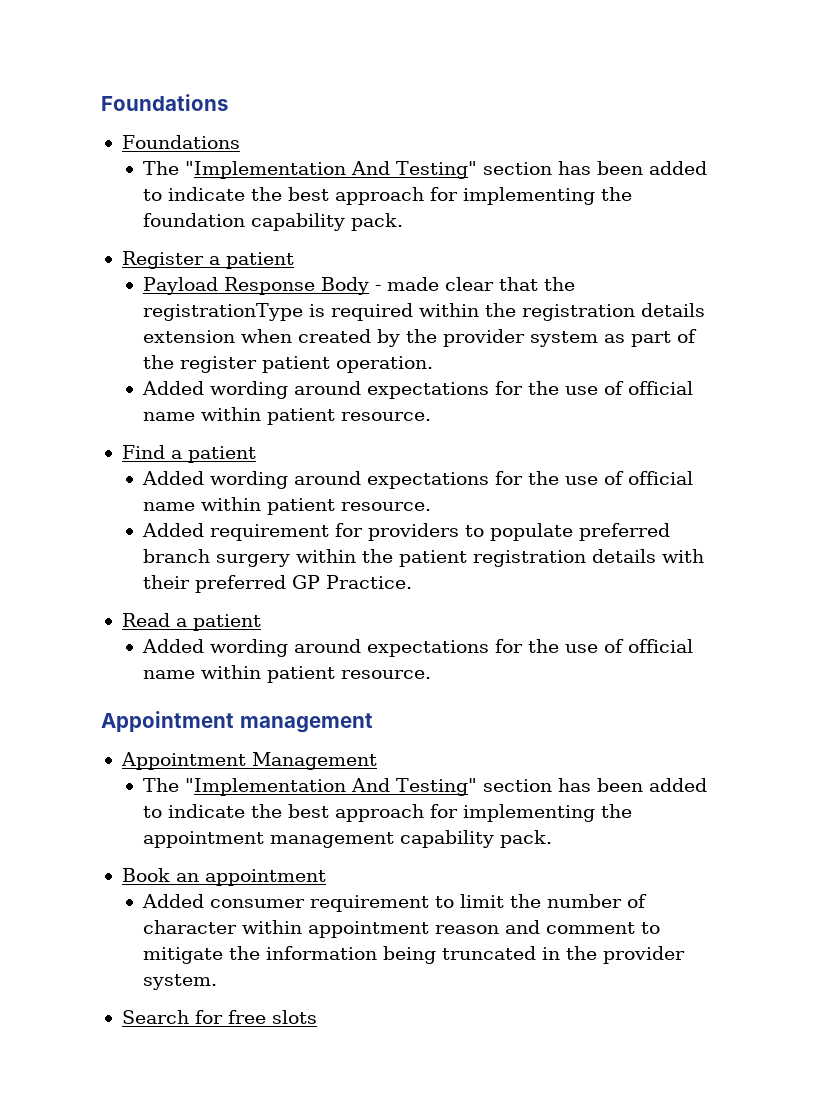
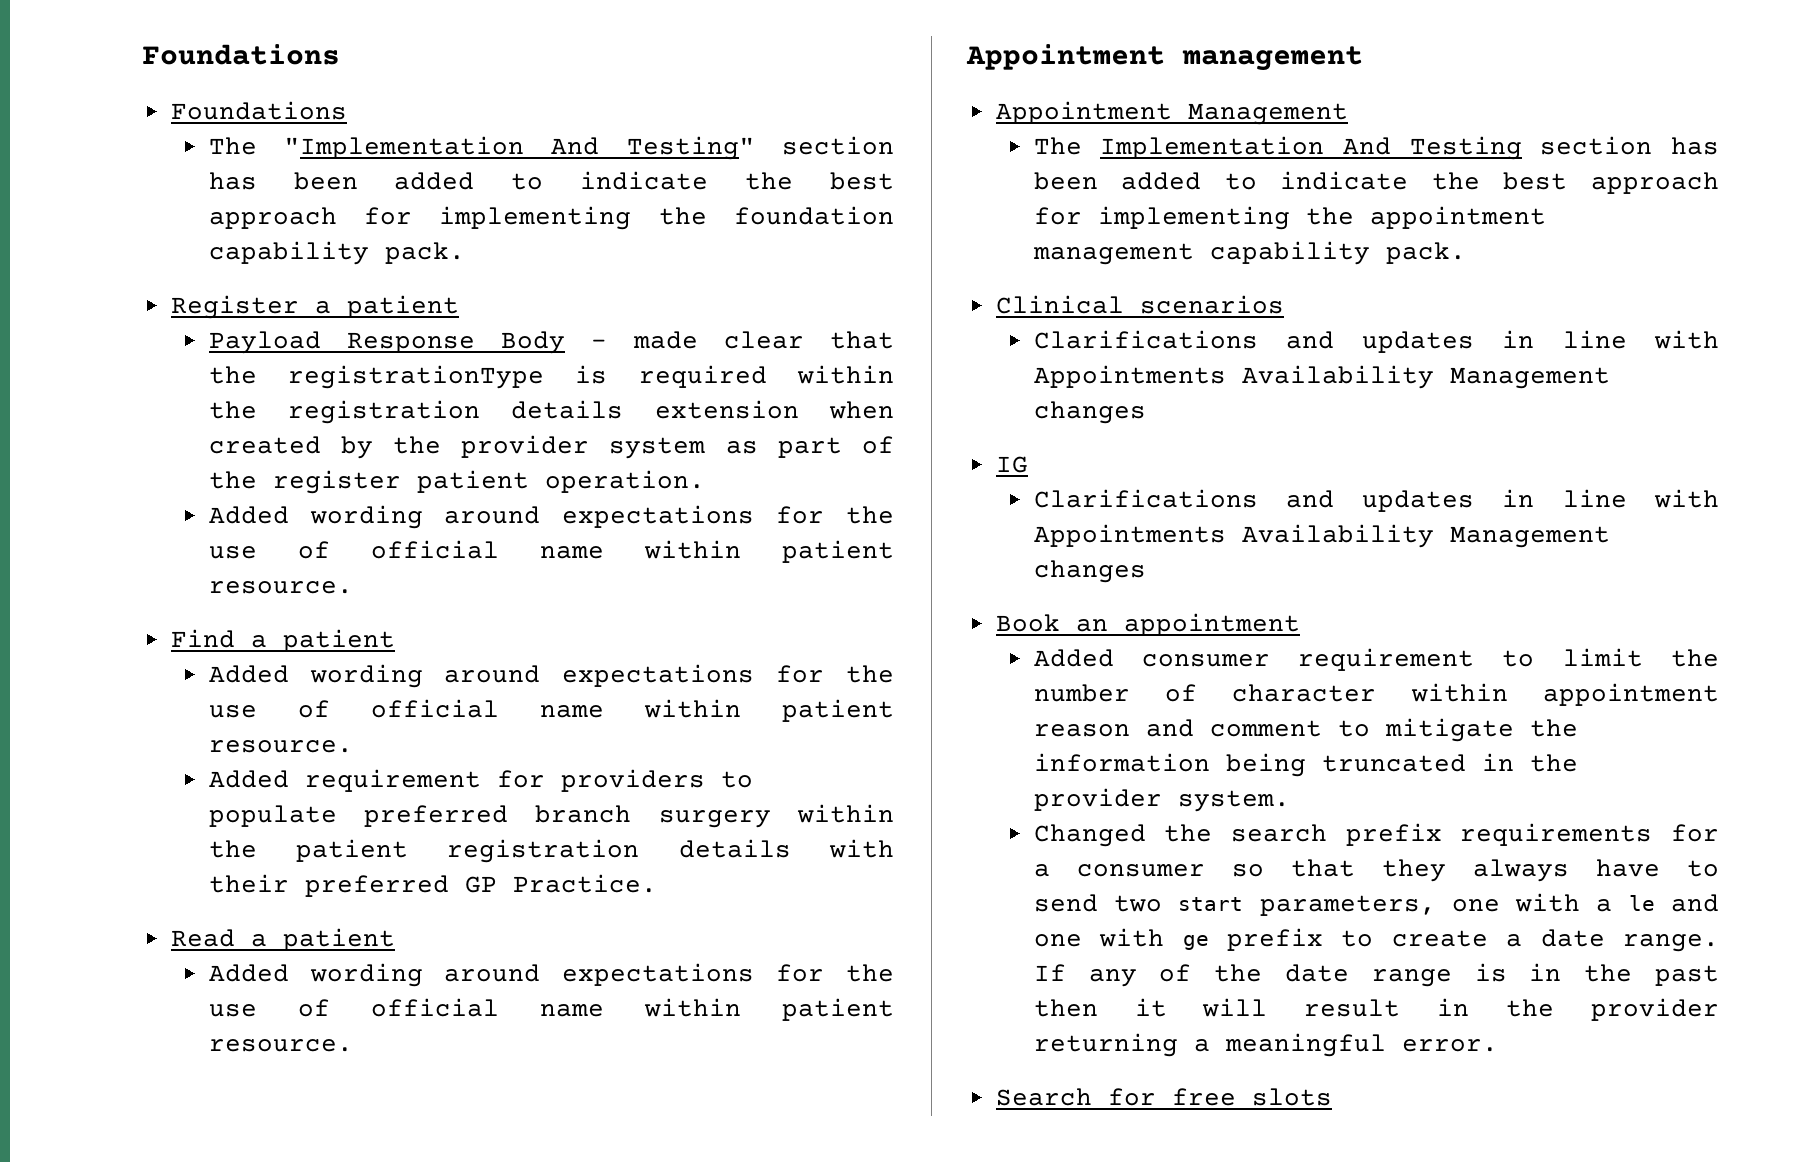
- The "Implementation And Testing" section has been added to indicate the best approach for implementing the appointment management capability pack.
+ The Implementation And Testing section has been added to indicate the best approach for implementing the appointment management capability pack.
+ Clinical scenarios
+ Clarifications and updates in line with Appointments Availability Management changes
+ IG
+ Clarifications and updates in line with Appointments Availability Management changes
+ Changed the search prefix requirements for a consumer so that they always have to send two start parameters, one with a le and one with ge prefix to create a date range. If any of the date range is in the past then it will result in the provider returning a meaningful error.

